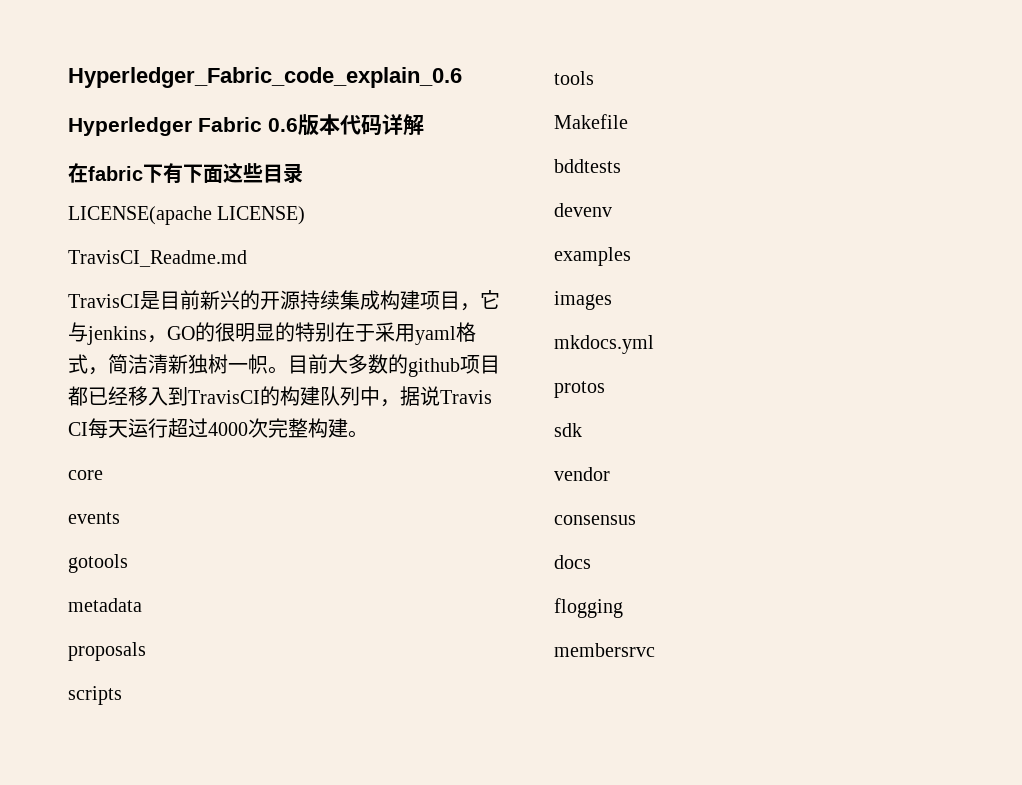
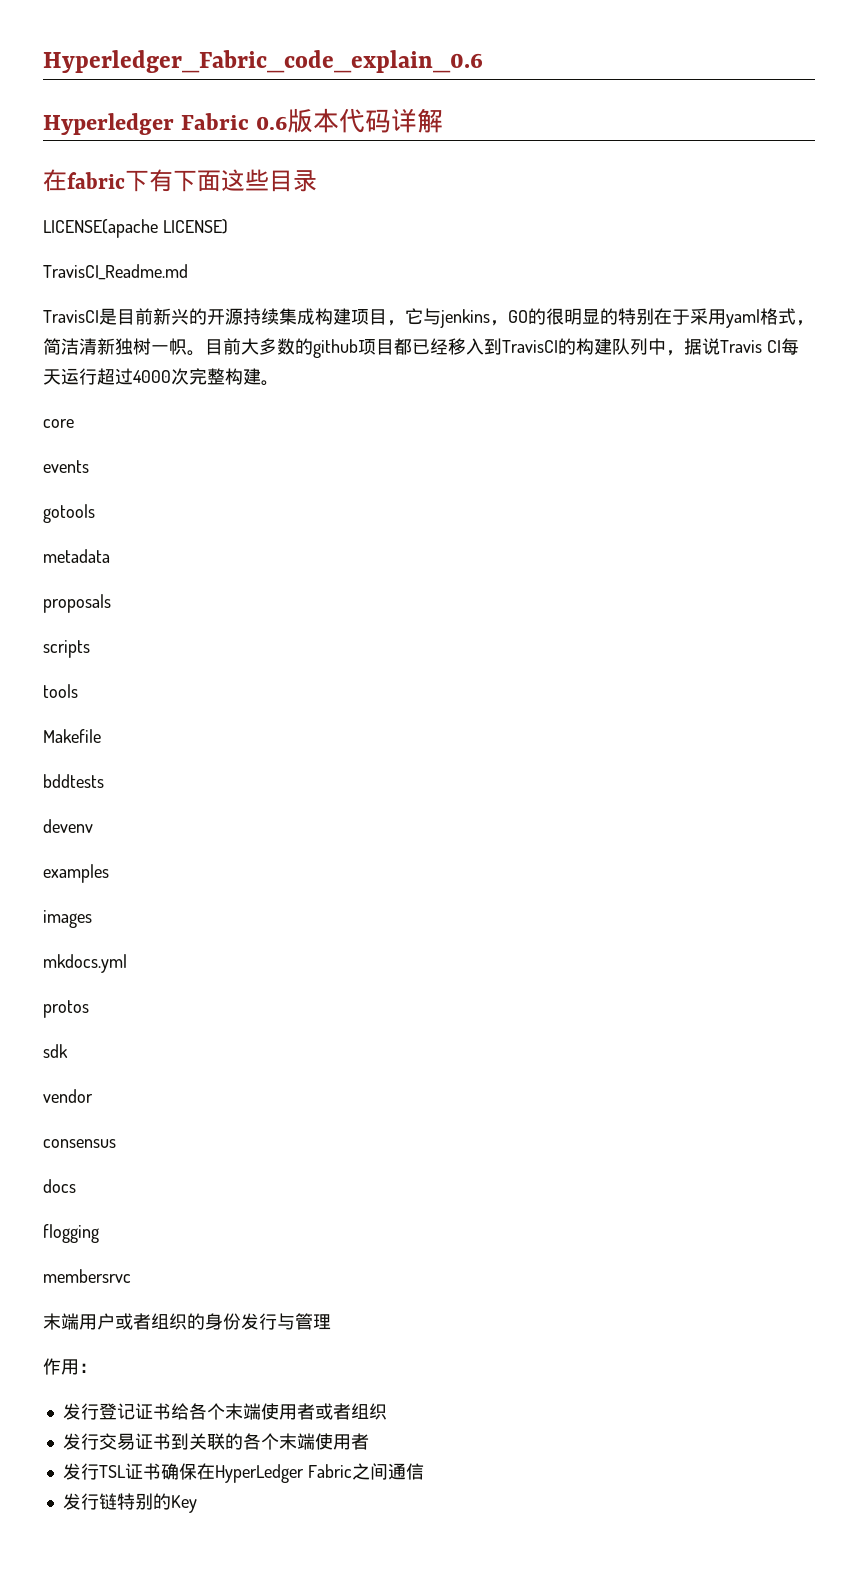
+ 末端用户或者组织的身份发行与管理
+ 作用：
+ 发行登记证书给各个末端使用者或者组织
+ 发行交易证书到关联的各个末端使用者
+ 发行TSL证书确保在HyperLedger Fabric之间通信
+ 发行链特别的Key

